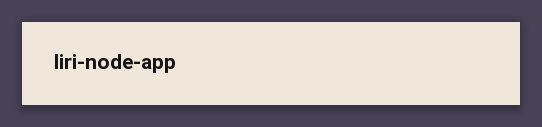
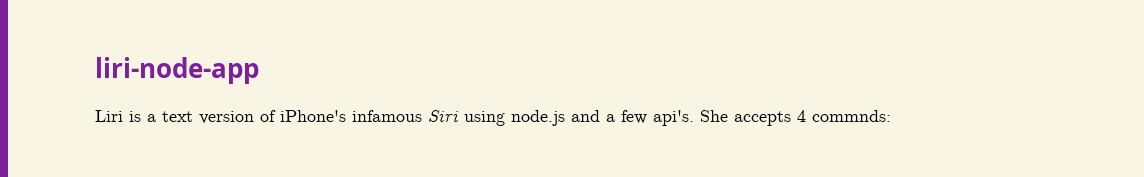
+ Liri is a text version of iPhone's infamous Siri using node.js and a few api's. She accepts 4 commnds:

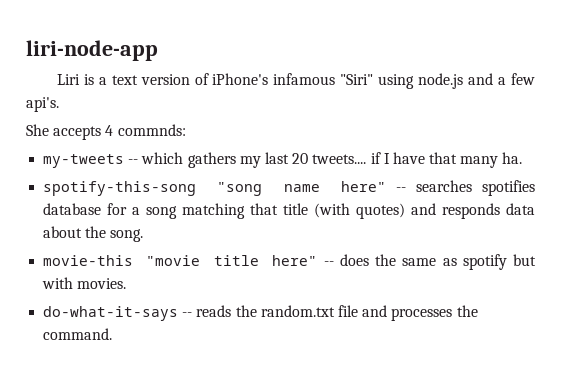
- Liri is a text version of iPhone's infamous Siri using node.js and a few api's. She accepts 4 commnds:
+ Liri is a text version of iPhone's infamous "Siri" using node.js and a few api's.
+ She accepts 4 commnds:
+ my-tweets -- which gathers my last 20 tweets.... if I have that many ha.
+ spotify-this-song "song name here" -- searches spotifies database for a song matching that title (with quotes) and responds data about the song.
+ movie-this "movie title here" -- does the same as spotify but with movies.
+ do-what-it-says -- reads the random.txt file and processes the command.

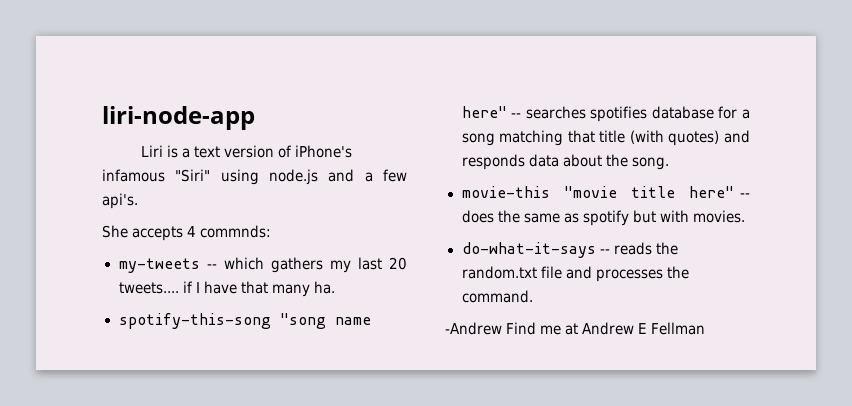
+ -Andrew Find me at Andrew E Fellman

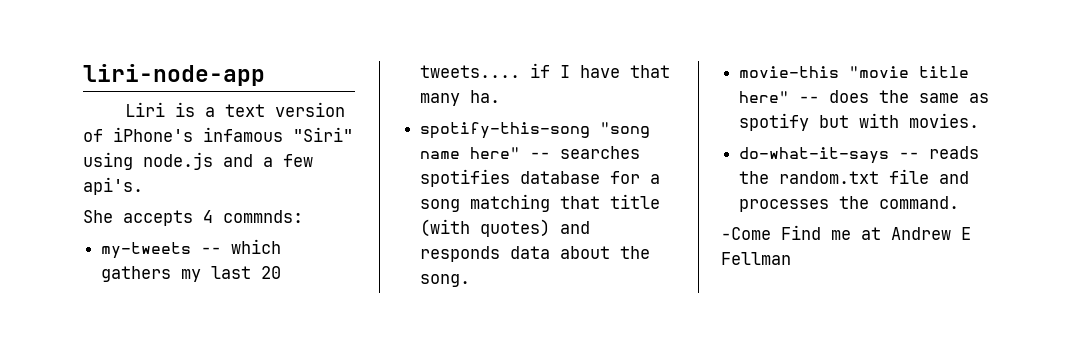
- -Andrew Find me at Andrew E Fellman
+ -Come Find me at Andrew E Fellman

